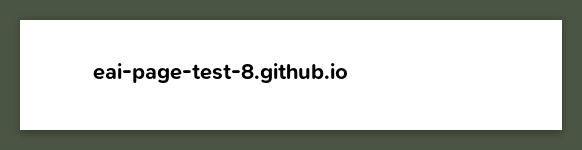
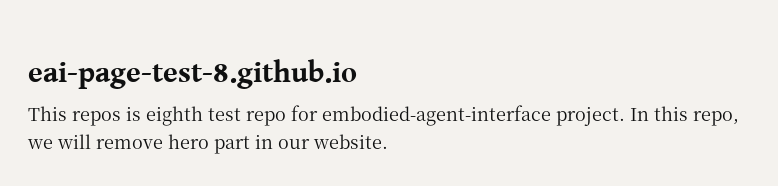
+ This repos is eighth test repo for embodied-agent-interface project. In this repo, we will remove hero part in our website.

